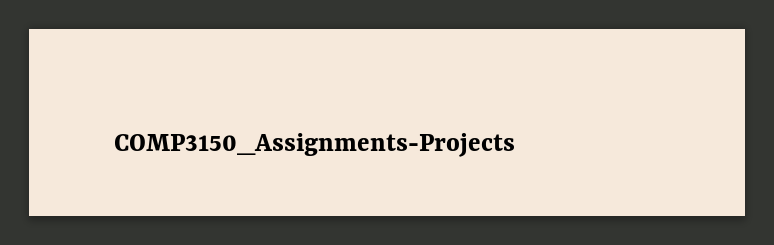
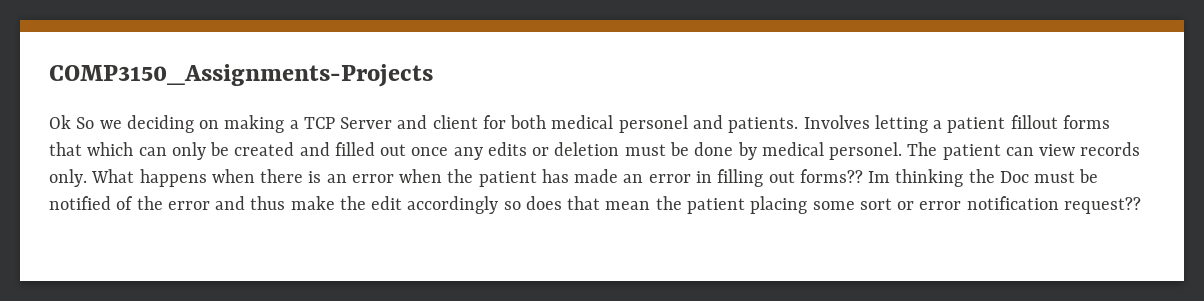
+ Ok So we deciding on making a TCP Server and client for both medical personel and patients. Involves letting a patient fillout forms that which can only be created and filled out once any edits or deletion must be done by medical personel. The patient can view records only. What happens when there is an error when the patient has made an error in filling out forms?? Im thinking the Doc must be notified of the error and thus make the edit accordingly so does that mean the patient placing some sort or error notification request??

